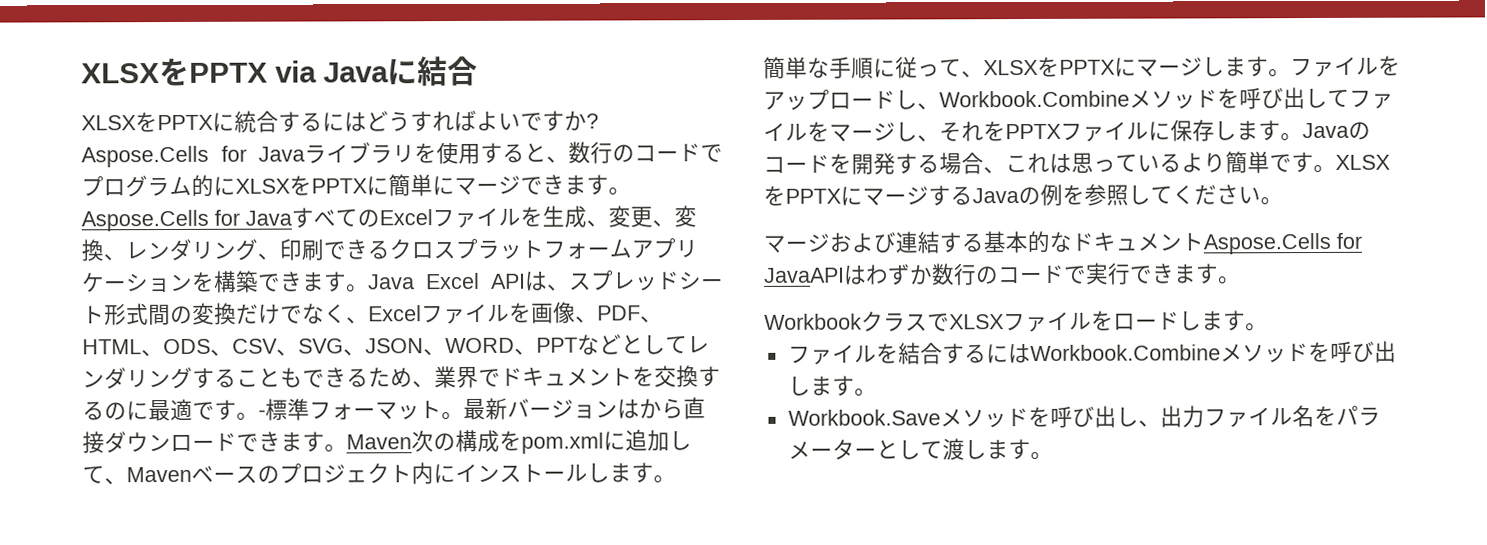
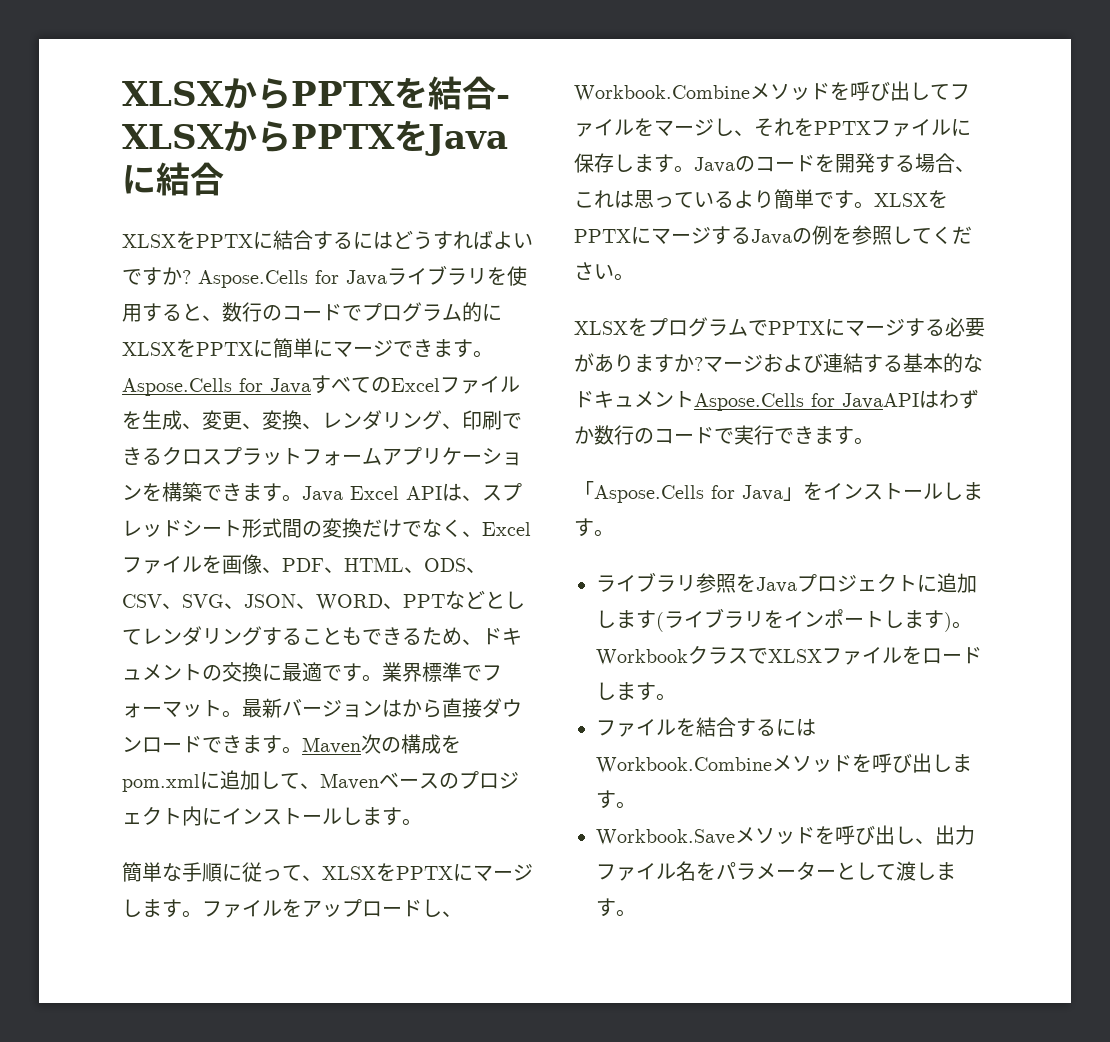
- XLSXをPPTX via Javaに結合
+ XLSXからPPTXを結合- XLSXからPPTXをJavaに結合
- XLSXをPPTXに統合するにはどうすればよいですか?
+ XLSXをPPTXに結合するにはどうすればよいですか?
- Java Excel APIは、スプレッドシート形式間の変換だけでなく、Excelファイルを画像、PDF、HTML、ODS、CSV、SVG、JSON、WORD、PPTなどとしてレンダリングすることもできるため、業界でドキュメントを交換するのに最適です。
+ Java Excel APIは、スプレッドシート形式間の変換だけでなく、Excelファイルを画像、PDF、HTML、ODS、CSV、SVG、JSON、WORD、PPTなどとしてレンダリングすることもできるため、ドキュメントの交換に最適です。
- -標準フォーマット。
+ 業界標準でフォーマット。
+ XLSXをプログラムでPPTXにマージする必要がありますか?
+ 「Aspose.Cells for Java」をインストールします。
+ ライブラリ参照をJavaプロジェクトに追加します(ライブラリをインポートします)。

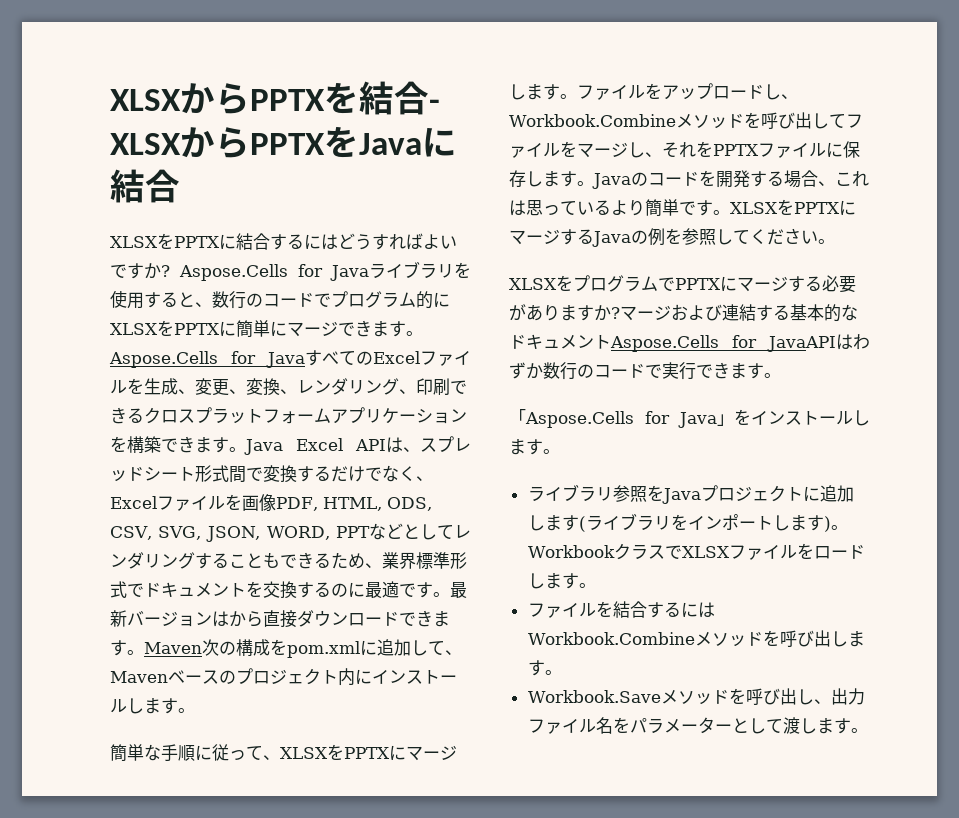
- Java Excel APIは、スプレッドシート形式間の変換だけでなく、Excelファイルを画像、PDF、HTML、ODS、CSV、SVG、JSON、WORD、PPTなどとしてレンダリングすることもできるため、ドキュメントの交換に最適です。業界標準でフォーマット。
+ Java Excel APIは、スプレッドシート形式間で変換するだけでなく、Excelファイルを画像PDF, HTML, ODS, CSV, SVG, JSON, WORD, PPTなどとしてレンダリングすることもできるため、業界標準形式でドキュメントを交換するのに最適です。

